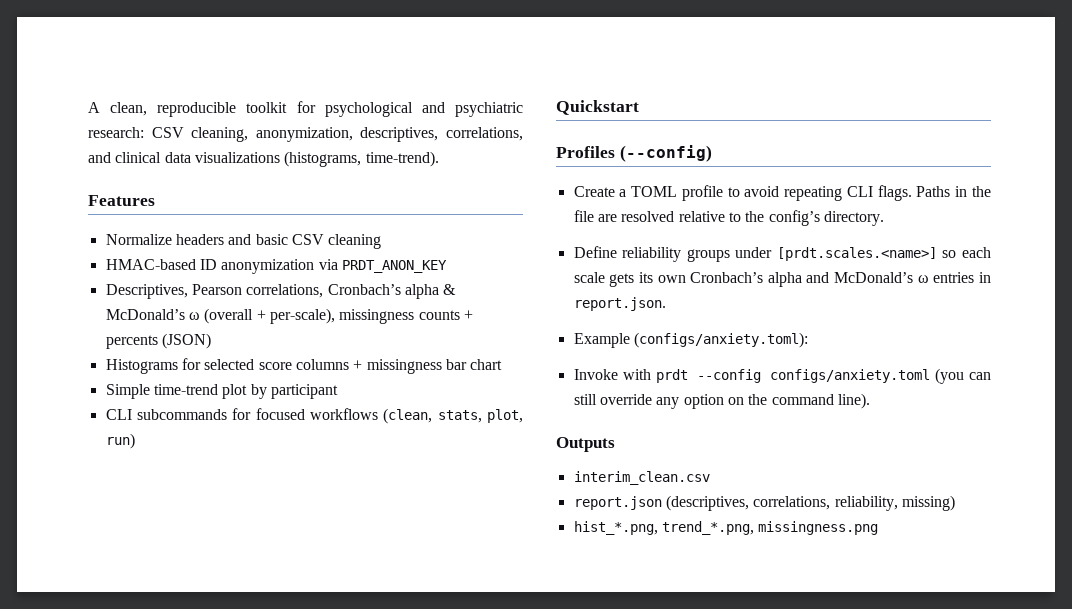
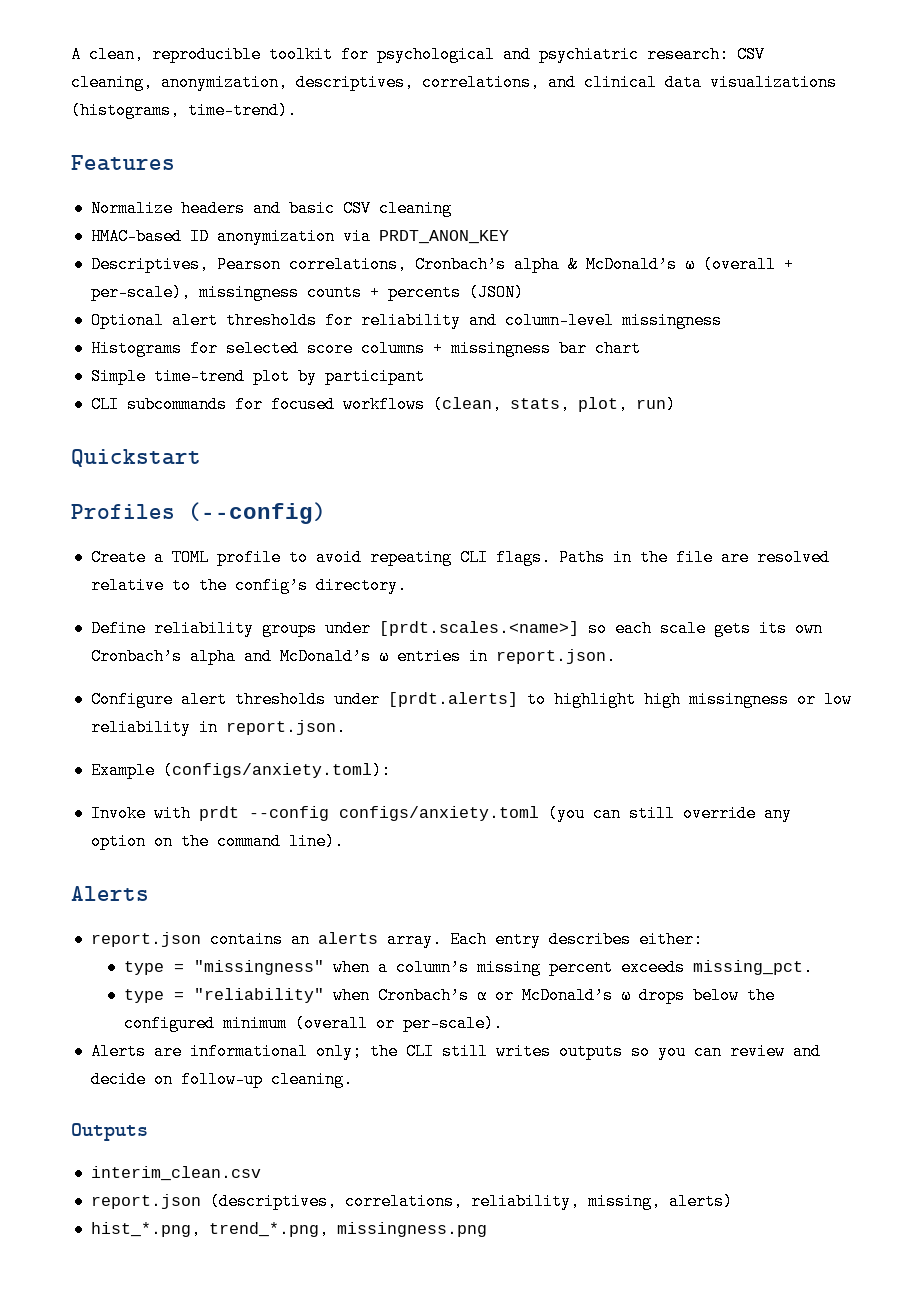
+ Optional alert thresholds for reliability and column-level missingness
+ Configure alert thresholds under [prdt.alerts] to highlight high missingness or low reliability in report.json.
  Invoke with prdt --config configs/anxiety.toml (you can still override any option on the command line).
+ Alerts
+ report.json contains an alerts array. Each entry describes either:
+ type = "missingness" when a column’s missing percent exceeds missing_pct.
+ type = "reliability" when Cronbach’s α or McDonald’s ω drops below the configured minimum (overall or per-scale).
+ Alerts are informational only; the CLI still writes outputs so you can review and decide on follow-up cleaning.
- report.json (descriptives, correlations, reliability, missing)
+ report.json (descriptives, correlations, reliability, missing, alerts)

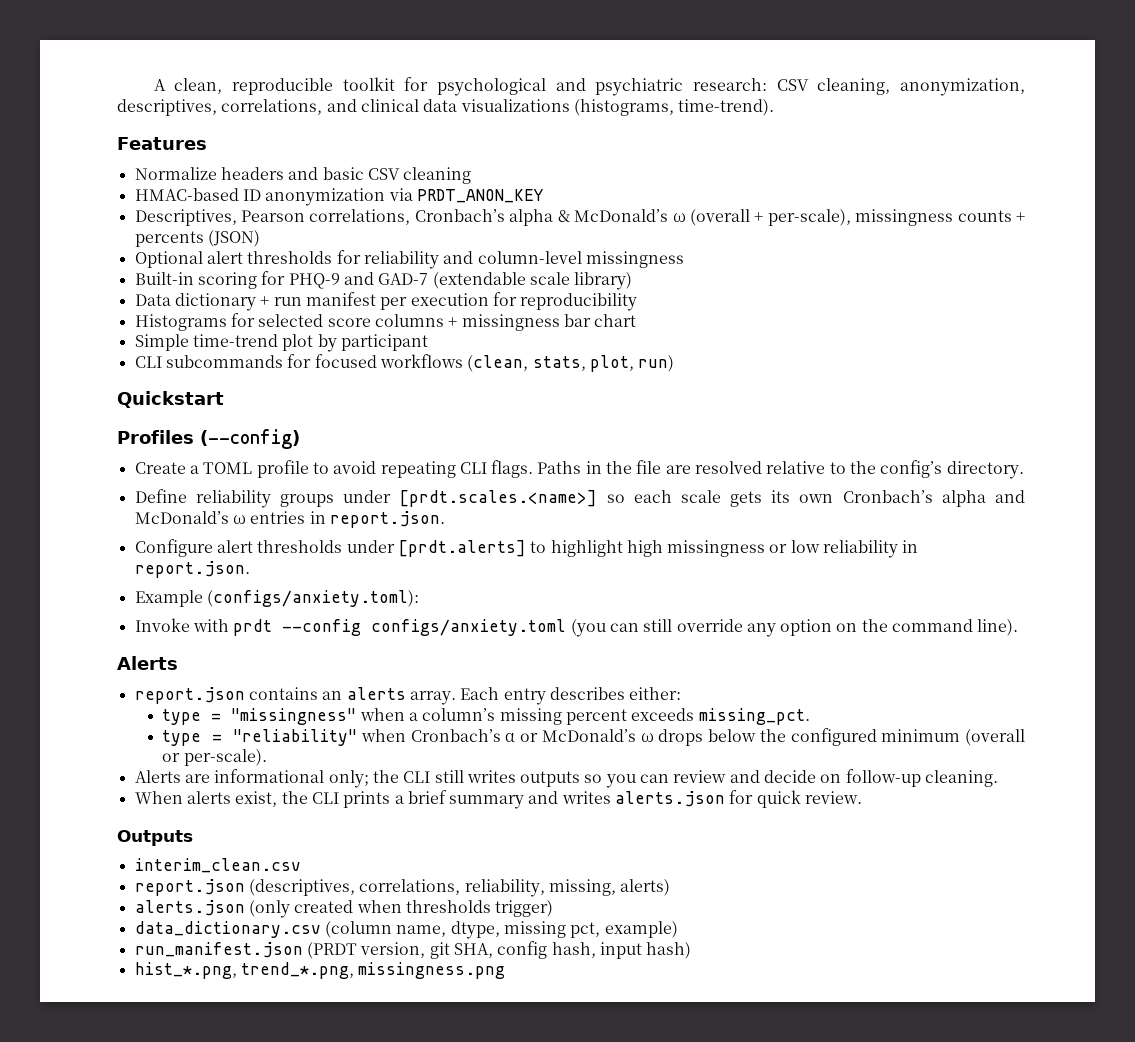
+ Built-in scoring for PHQ-9 and GAD-7 (extendable scale library)
+ Data dictionary + run manifest per execution for reproducibility
+ When alerts exist, the CLI prints a brief summary and writes alerts.json for quick review.
+ alerts.json (only created when thresholds trigger)
+ data_dictionary.csv (column name, dtype, missing pct, example)
+ run_manifest.json (PRDT version, git SHA, config hash, input hash)

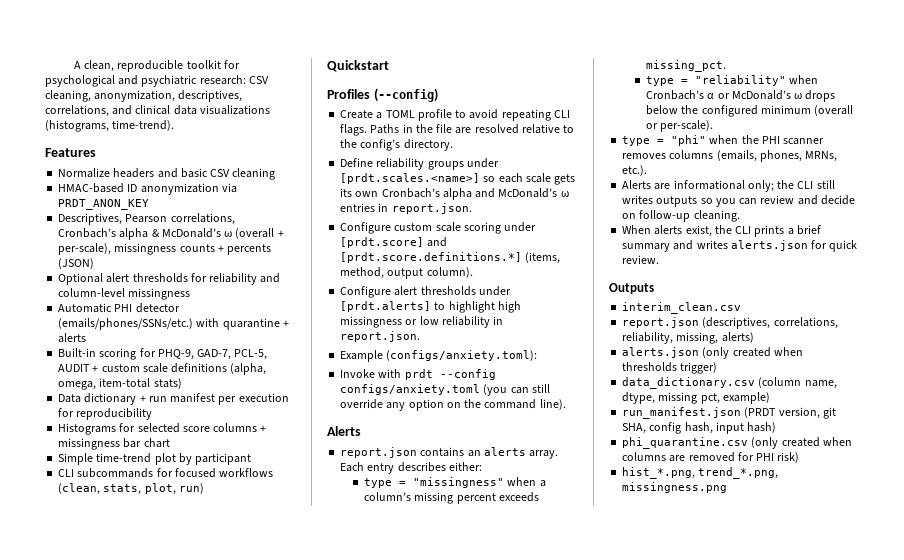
- Built-in scoring for PHQ-9 and GAD-7 (extendable scale library)
+ Automatic PHI detector (emails/phones/SSNs/etc.) with quarantine + alerts
+ Built-in scoring for PHQ-9, GAD-7, PCL-5, AUDIT + custom scale definitions (alpha, omega, item-total stats)
+ Configure custom scale scoring under [prdt.score] and [prdt.score.definitions.*] (items, method, output column).
+ type = "phi" when the PHI scanner removes columns (emails, phones, MRNs, etc.).
+ phi_quarantine.csv (only created when columns are removed for PHI risk)

